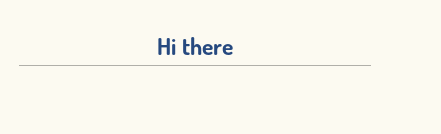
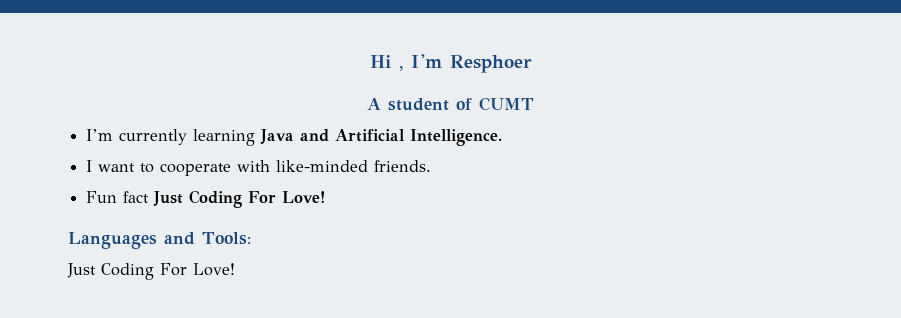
- Hi there
+ Hi , I'm Resphoer
+ A student of CUMT
+ I’m currently learning Java and Artificial Intelligence.
+ I want to cooperate with like-minded friends.
+ Fun fact Just Coding For Love!
+ Languages and Tools:
+ Just Coding For Love!

